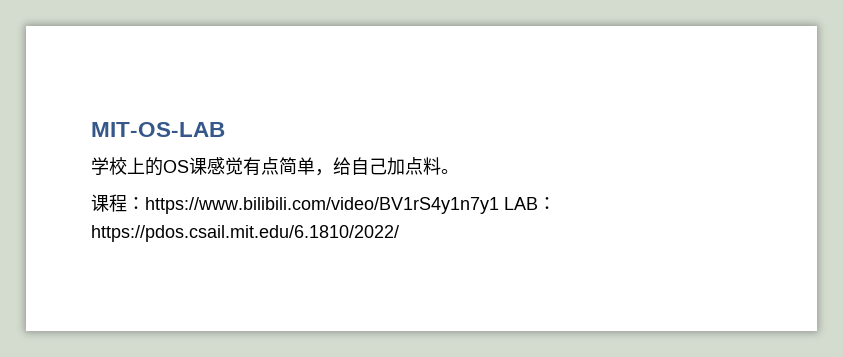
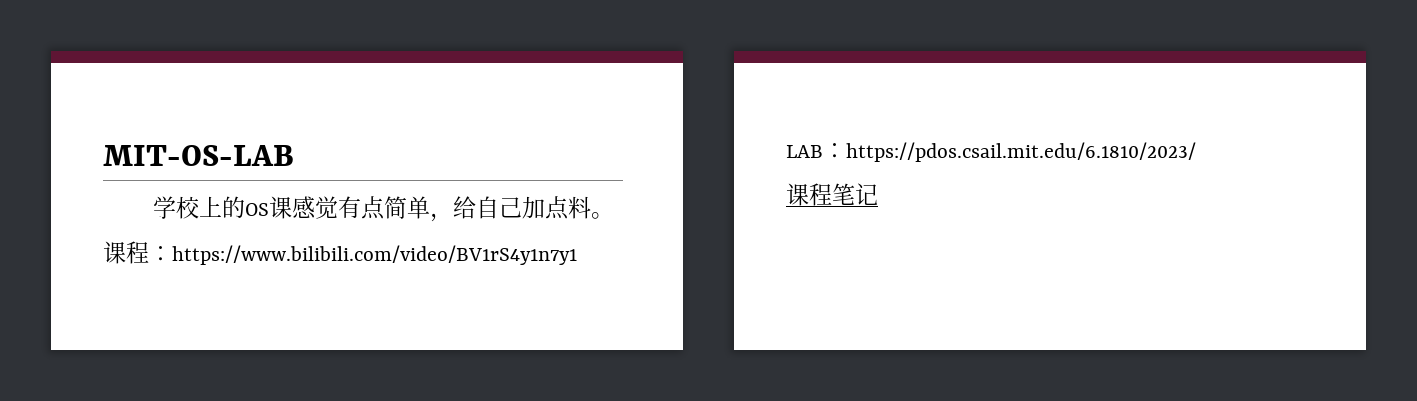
- 课程：https://www.bilibili.com/video/BV1rS4y1n7y1 LAB：https://pdos.csail.mit.edu/6.1810/2022/
+ 课程：https://www.bilibili.com/video/BV1rS4y1n7y1 LAB：https://pdos.csail.mit.edu/6.1810/2023/
+ 课程笔记

